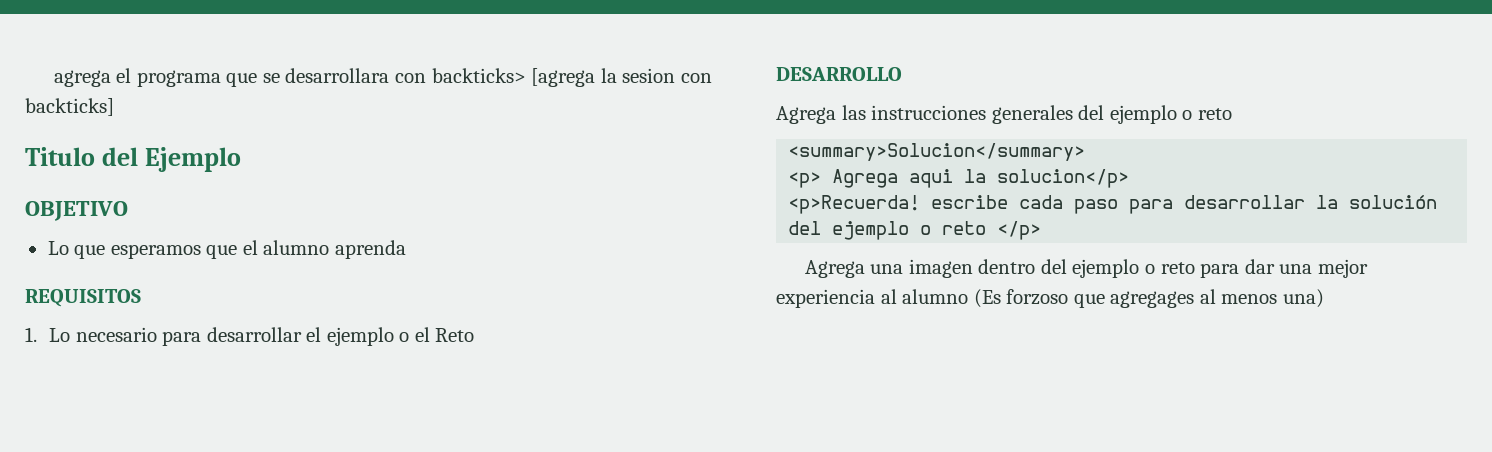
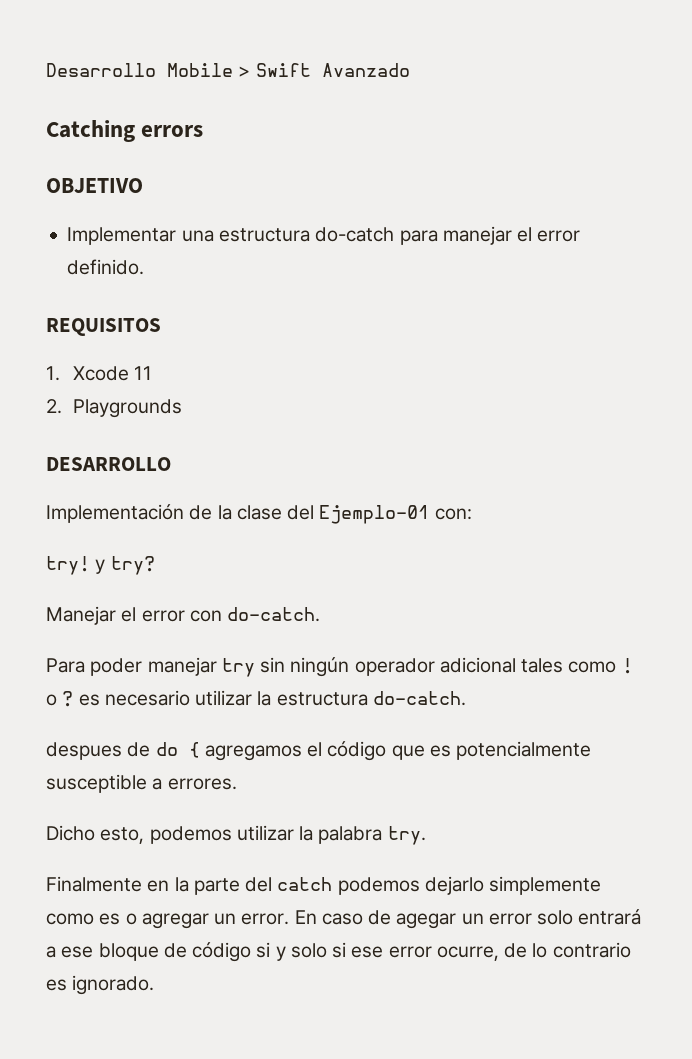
- agrega el programa que se desarrollara con backticks> [agrega la sesion con backticks]
- Titulo del Ejemplo
+ Desarrollo Mobile > Swift Avanzado
+ Catching errors
  OBJETIVO
- Lo que esperamos que el alumno aprenda
+ Implementar una estructura do-catch para manejar el error definido.
  REQUISITOS
- 1. Lo necesario para desarrollar el ejemplo o el Reto
+ 1. Xcode 11
+ 2. Playgrounds
  DESARROLLO
- Agrega las instrucciones generales del ejemplo o reto
- <summary>Solucion</summary>
- <p> Agrega aqui la solucion</p>
- <p>Recuerda! escribe cada paso para desarrollar la solución del ejemplo o reto </p>
- Agrega una imagen dentro del ejemplo o reto para dar una mejor experiencia al alumno (Es forzoso que agregages al menos una)
+ Implementación de la clase del Ejemplo-01 con:
+ try! y try?
+ Manejar el error con do-catch.
+ Para poder manejar try sin ningún operador adicional tales como ! o ? es necesario utilizar la estructura do-catch.
+ despues de do { agregamos el código que es potencialmente susceptible a errores.
+ Dicho esto, podemos utilizar la palabra try.
+ Finalmente en la parte del catch podemos dejarlo simplemente como es o agregar un error. En caso de agegar un error solo entrará a ese bloque de código si y solo si ese error ocurre, de lo contrario es ignorado.

